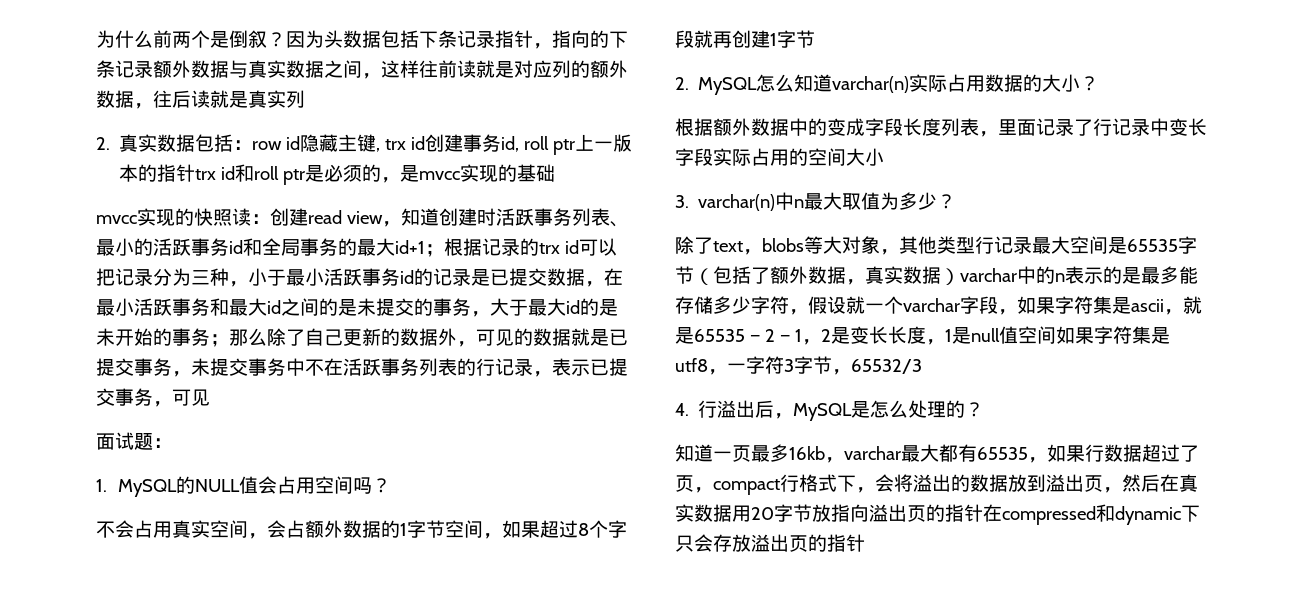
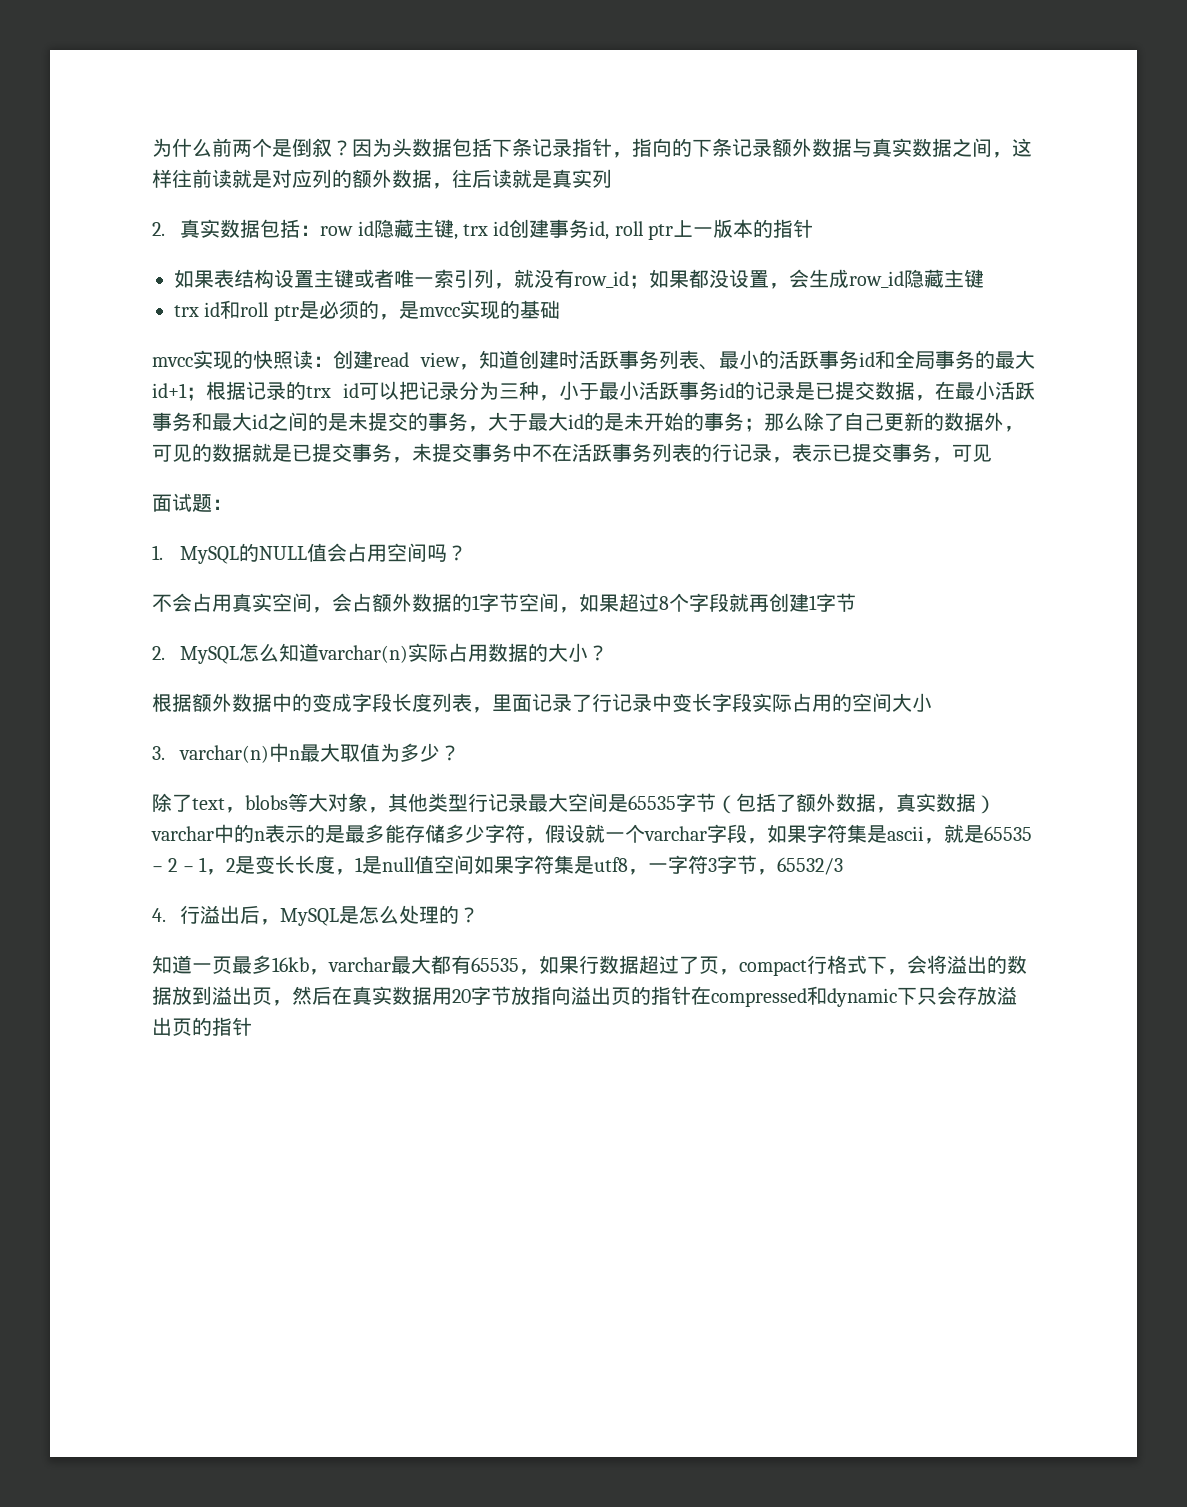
- 2.真实数据包括：row id隐藏主键, trx id创建事务id, roll ptr上一版本的指针trx id和roll ptr是必须的，是mvcc实现的基础
+ 2.真实数据包括：row id隐藏主键, trx id创建事务id, roll ptr上一版本的指针
+ 如果表结构设置主键或者唯一索引列，就没有row_id；如果都没设置，会生成row_id隐藏主键
+ trx id和roll ptr是必须的，是mvcc实现的基础

